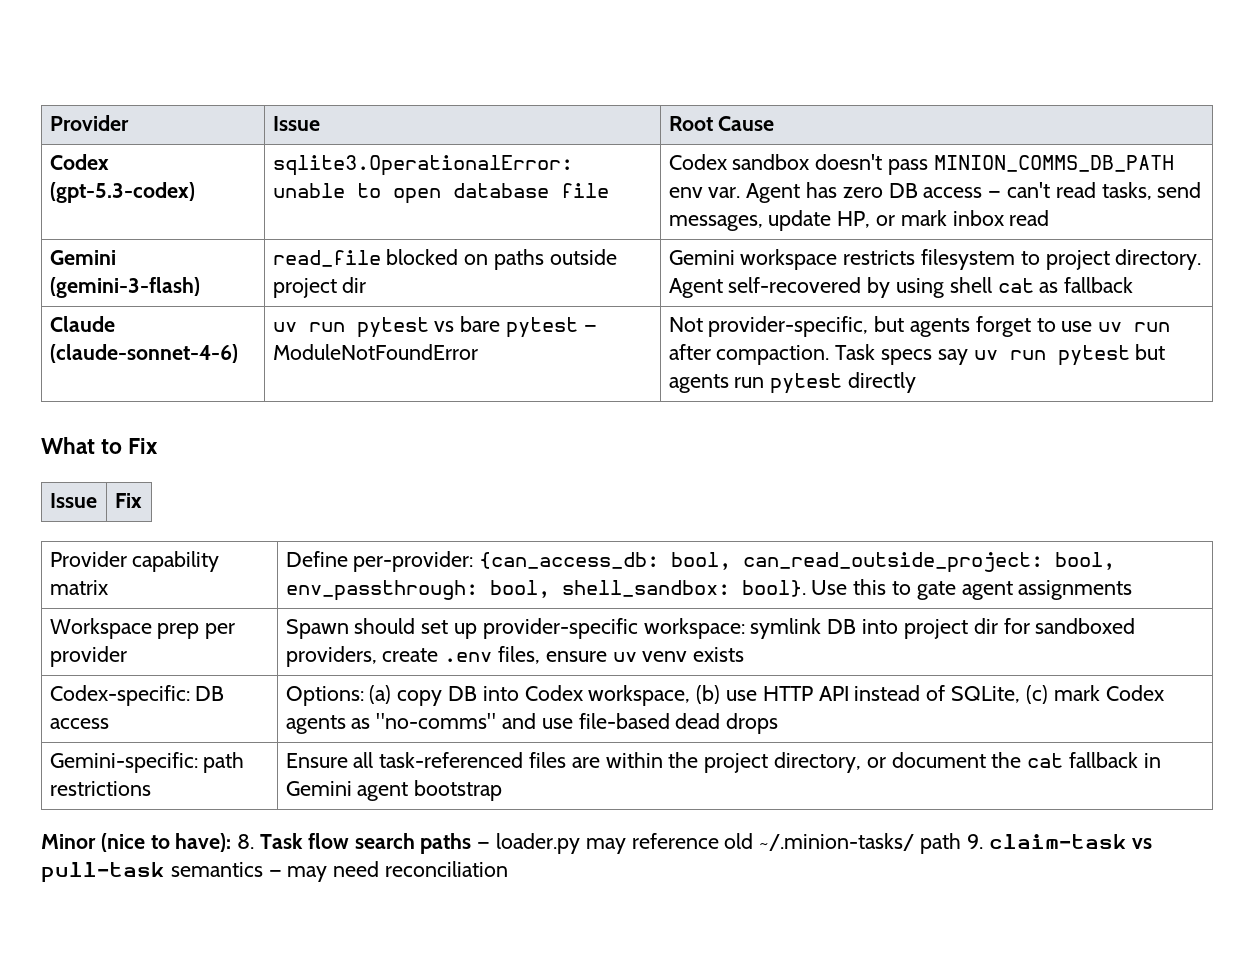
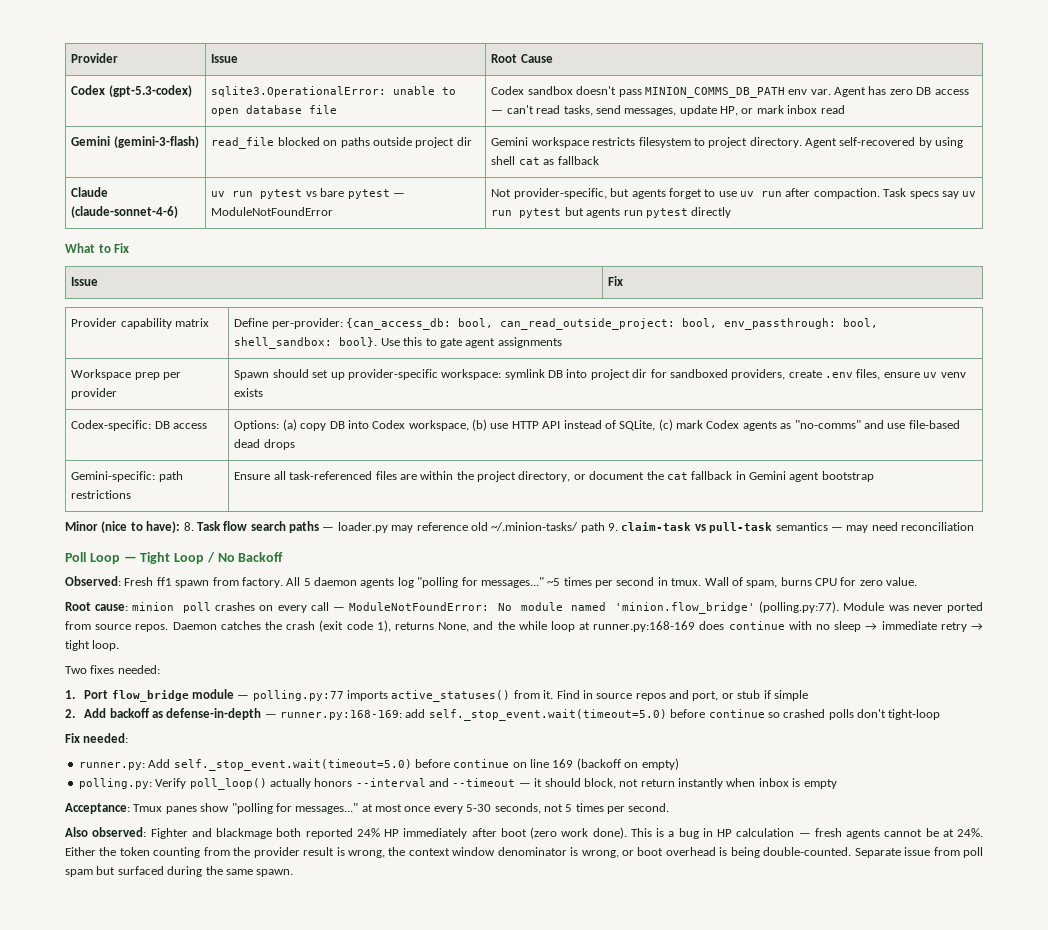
+ Poll Loop — Tight Loop / No Backoff
+ Observed: Fresh ff1 spawn from factory. All 5 daemon agents log "polling for messages..." ~5 times per second in tmux. Wall of spam, burns CPU for zero value.
+ Root cause: minion poll crashes on every call — ModuleNotFoundError: No module named 'minion.flow_bridge' (polling.py:77). Module was never ported from source repos. Daemon catches the crash (exit code 1), returns None, and the while loop at runner.py:168-169 does continue with no sleep → immediate retry → tight loop.
+ Two fixes needed:
+ 1. Port flow_bridge module — polling.py:77 imports active_statuses() from it. Find in source repos and port, or stub if simple
+ 2. Add backoff as defense-in-depth — runner.py:168-169: add self._stop_event.wait(timeout=5.0) before continue so crashed polls don't tight-loop
+ Fix needed:
+ runner.py: Add self._stop_event.wait(timeout=5.0) before continue on line 169 (backoff on empty)
+ polling.py: Verify poll_loop() actually honors --interval and --timeout — it should block, not return instantly when inbox is empty
+ Acceptance: Tmux panes show "polling for messages..." at most once every 5-30 seconds, not 5 times per second.
+ Also observed: Fighter and blackmage both reported 24% HP immediately after boot (zero work done). This is a bug in HP calculation — fresh agents cannot be at 24%. Either the token counting from the provider result is wrong, the context window denominator is wrong, or boot overhead is being double-counted. Separate issue from poll spam but surfaced during the same spawn.

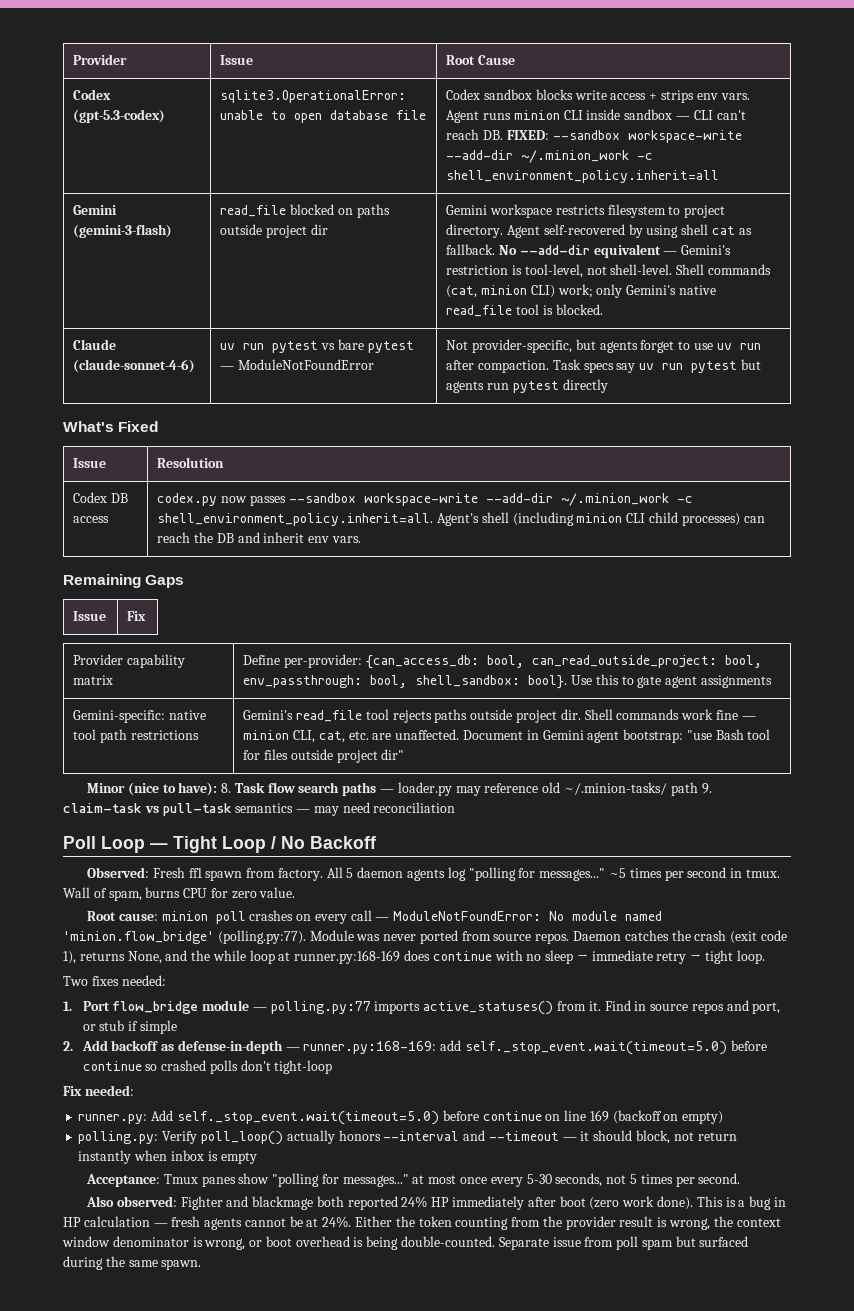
- Codex (gpt-5.3-codex) | sqlite3.OperationalError: unable to open database file | Codex sandbox doesn't pass MINION_COMMS_DB_PATH env var. Agent has zero DB access — can't read tasks, send messages, update HP, or mark inbox read
+ Codex (gpt-5.3-codex) | sqlite3.OperationalError: unable to open database file | Codex sandbox blocks write access + strips env vars. Agent runs minion CLI inside sandbox — CLI can't reach DB. FIXED: --sandbox workspace-write --add-dir ~/.minion_work -c shell_environment_policy.inherit=all
- Agent self-recovered by using shell cat as fallback
+ Agent self-recovered by using shell cat as fallback. No --add-dir equivalent — Gemini's restriction is tool-level, not shell-level. Shell commands (cat, minion CLI) work; only Gemini's native read_file tool is blocked.
- What to Fix
+ What's Fixed
+ Issue | Resolution
+ Codex DB access | codex.py now passes --sandbox workspace-write --add-dir ~/.minion_work -c shell_environment_policy.inherit=all. Agent's shell (including minion CLI child processes) can reach the DB and inherit env vars.
+ Remaining Gaps
- Workspace prep per provider | Spawn should set up provider-specific workspace: symlink DB into project dir for sandboxed providers, create .env files, ensure uv venv exists
- Codex-specific: DB access | Options: (a) copy DB into Codex workspace, (b) use HTTP API instead of SQLite, (c) mark Codex agents as "no-comms" and use file-based dead drops
- Gemini-specific: path restrictions | Ensure all task-referenced files are within the project directory, or document the cat fallback in Gemini agent bootstrap
+ Gemini-specific: native tool path restrictions | Gemini's read_file tool rejects paths outside project dir. Shell commands work fine — minion CLI, cat, etc. are unaffected. Document in Gemini agent bootstrap: "use Bash tool for files outside project dir"

